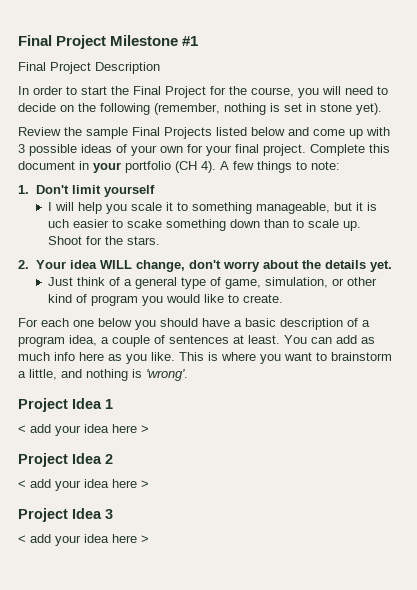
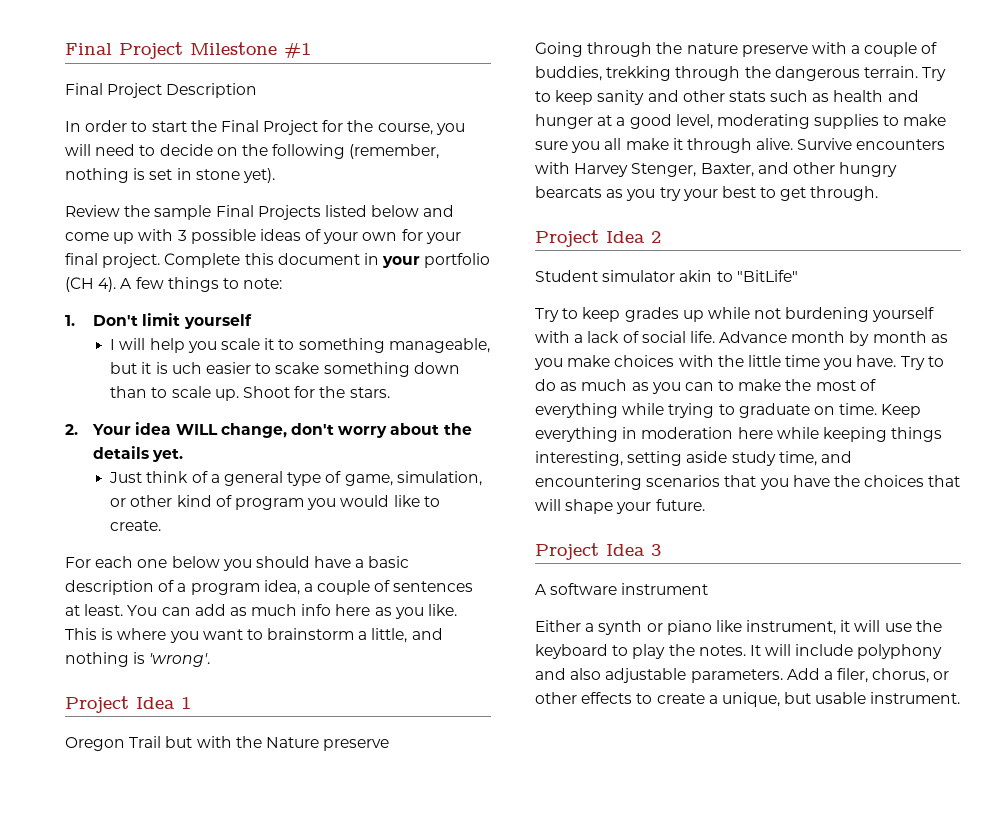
  Project Idea 1
- < add your idea here >
+ Oregon Trail but with the Nature preserve
+ Going through the nature preserve with a couple of buddies, trekking through the dangerous terrain. Try to keep sanity and other stats such as health and hunger at a good level, moderating supplies to make sure you all make it through alive. Survive encounters with Harvey Stenger, Baxter, and other hungry bearcats as you try your best to get through.
  Project Idea 2
- < add your idea here >
+ Student simulator akin to "BitLife"
+ Try to keep grades up while not burdening yourself with a lack of social life. Advance month by month as you make choices with the little time you have. Try to do as much as you can to make the most of everything while trying to graduate on time. Keep everything in moderation here while keeping things interesting, setting aside study time, and encountering scenarios that you have the choices that will shape your future.
  Project Idea 3
- < add your idea here >
+ A software instrument
+ Either a synth or piano like instrument, it will use the keyboard to play the notes. It will include polyphony and also adjustable parameters. Add a filer, chorus, or other effects to create a unique, but usable instrument.

